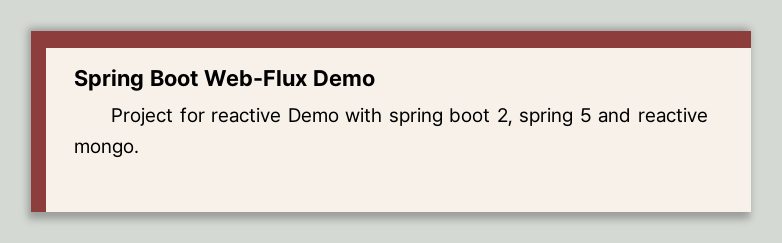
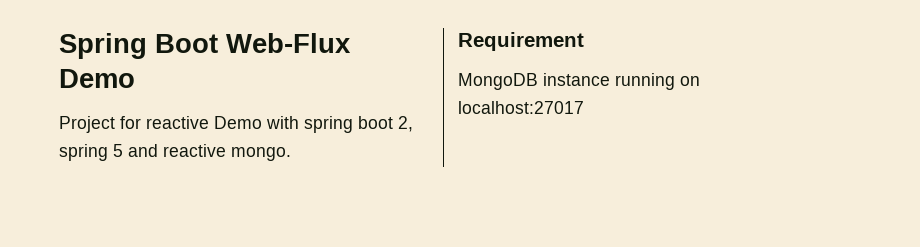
+ Requirement
+ MongoDB instance running on localhost:27017

